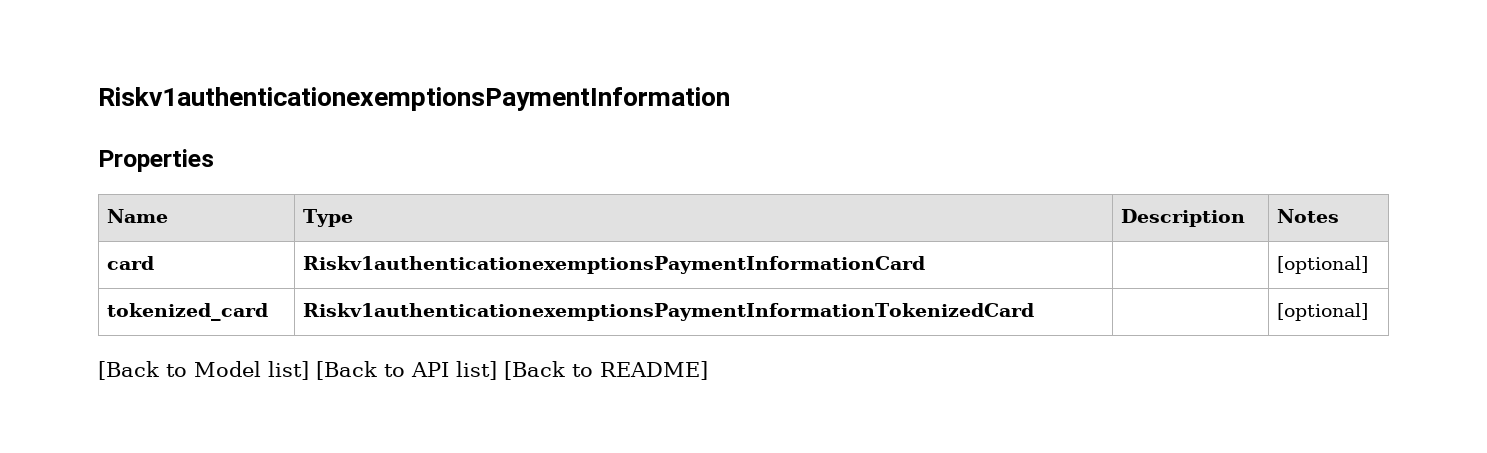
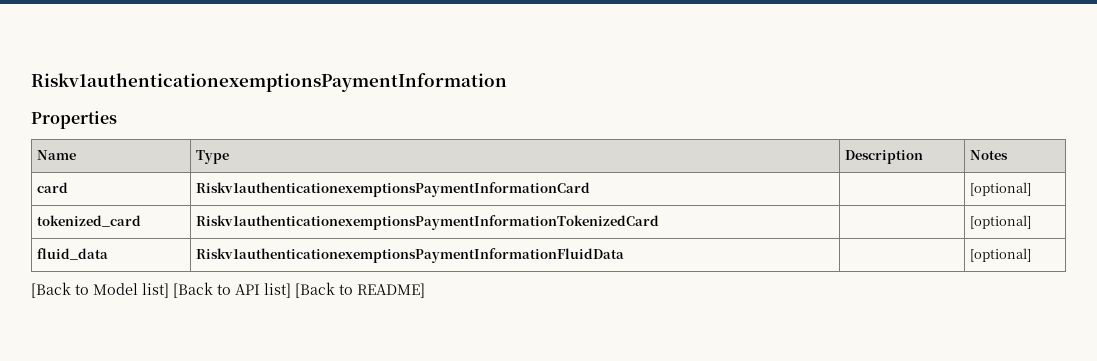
+ fluid_data | Riskv1authenticationexemptionsPaymentInformationFluidData | | [optional]

